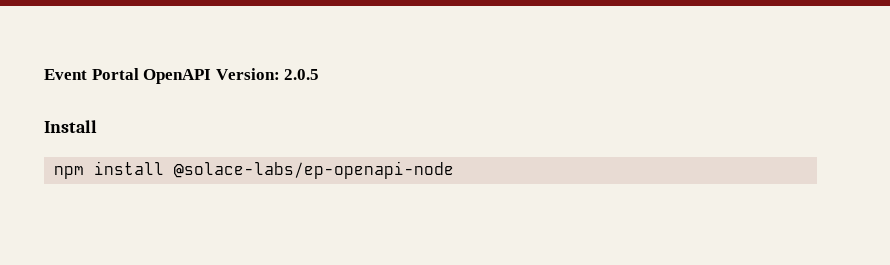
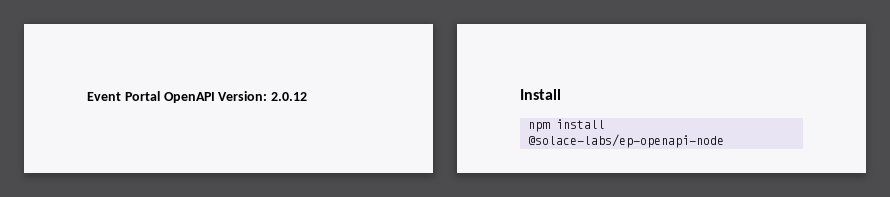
- Event Portal OpenAPI Version: 2.0.5
+ Event Portal OpenAPI Version: 2.0.12

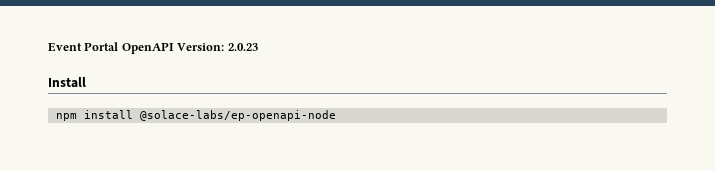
- Event Portal OpenAPI Version: 2.0.12
+ Event Portal OpenAPI Version: 2.0.23

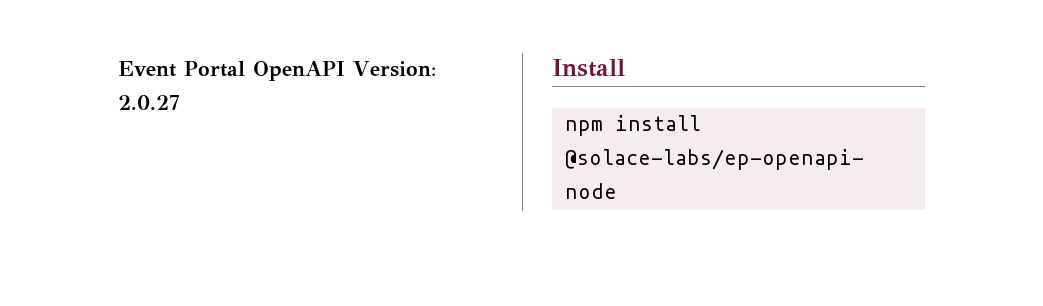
- Event Portal OpenAPI Version: 2.0.23
+ Event Portal OpenAPI Version: 2.0.27

